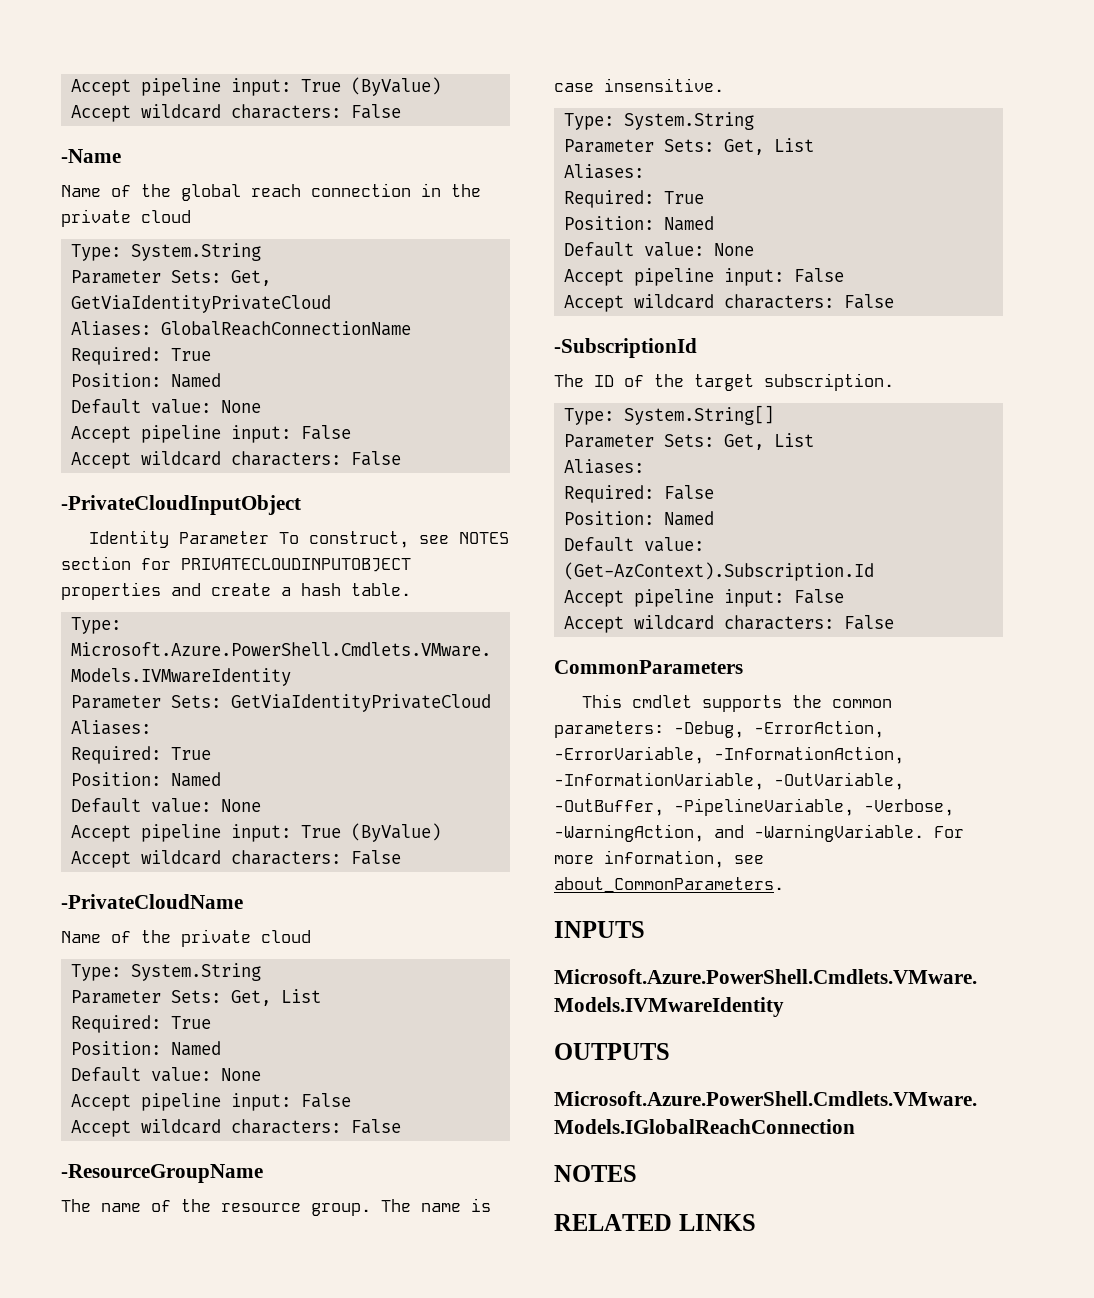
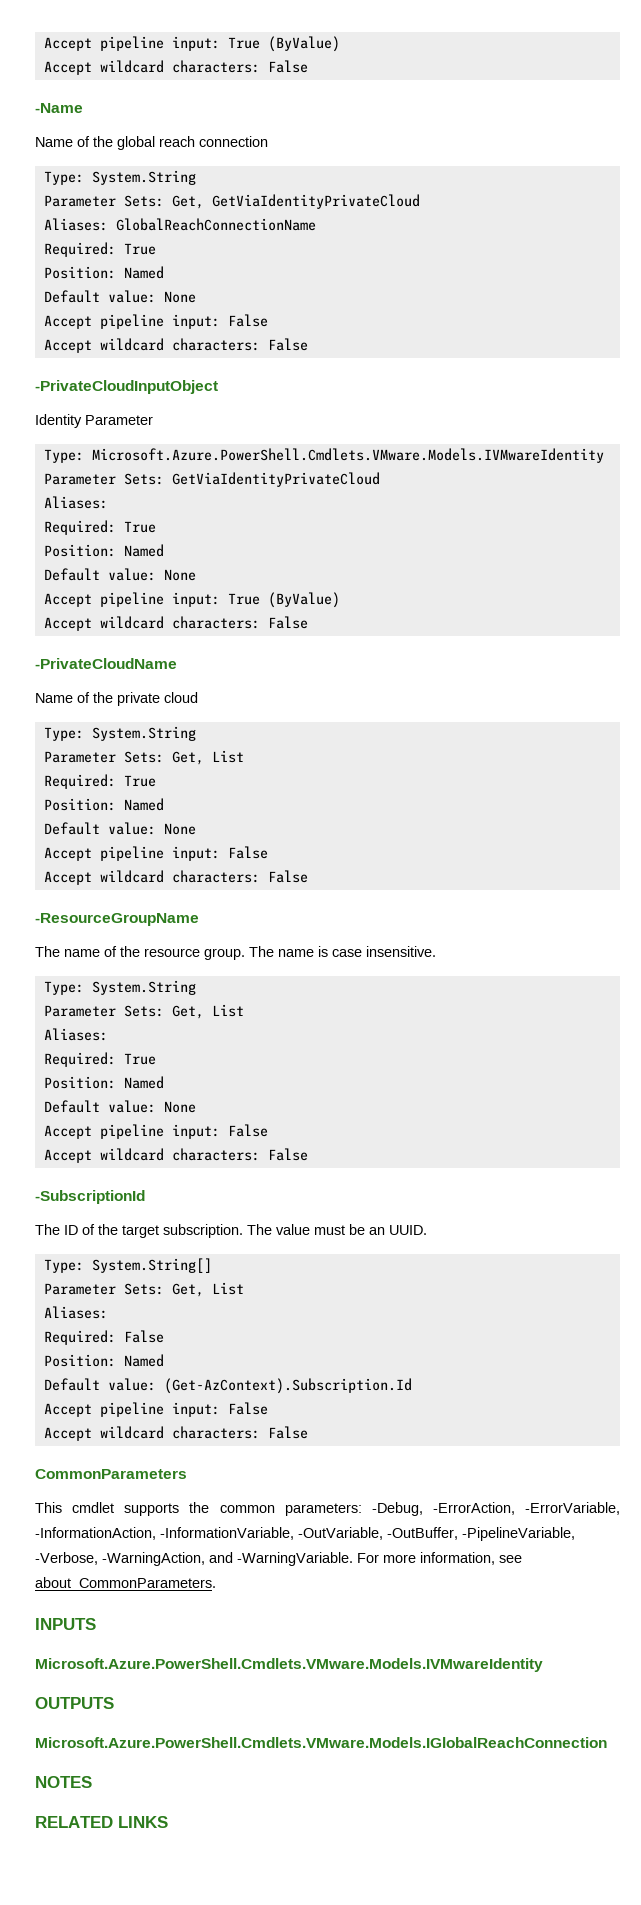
- Name of the global reach connection in the private cloud
+ Name of the global reach connection
- Identity Parameter To construct, see NOTES section for PRIVATECLOUDINPUTOBJECT properties and create a hash table.
+ Identity Parameter
+ The value must be an UUID.

